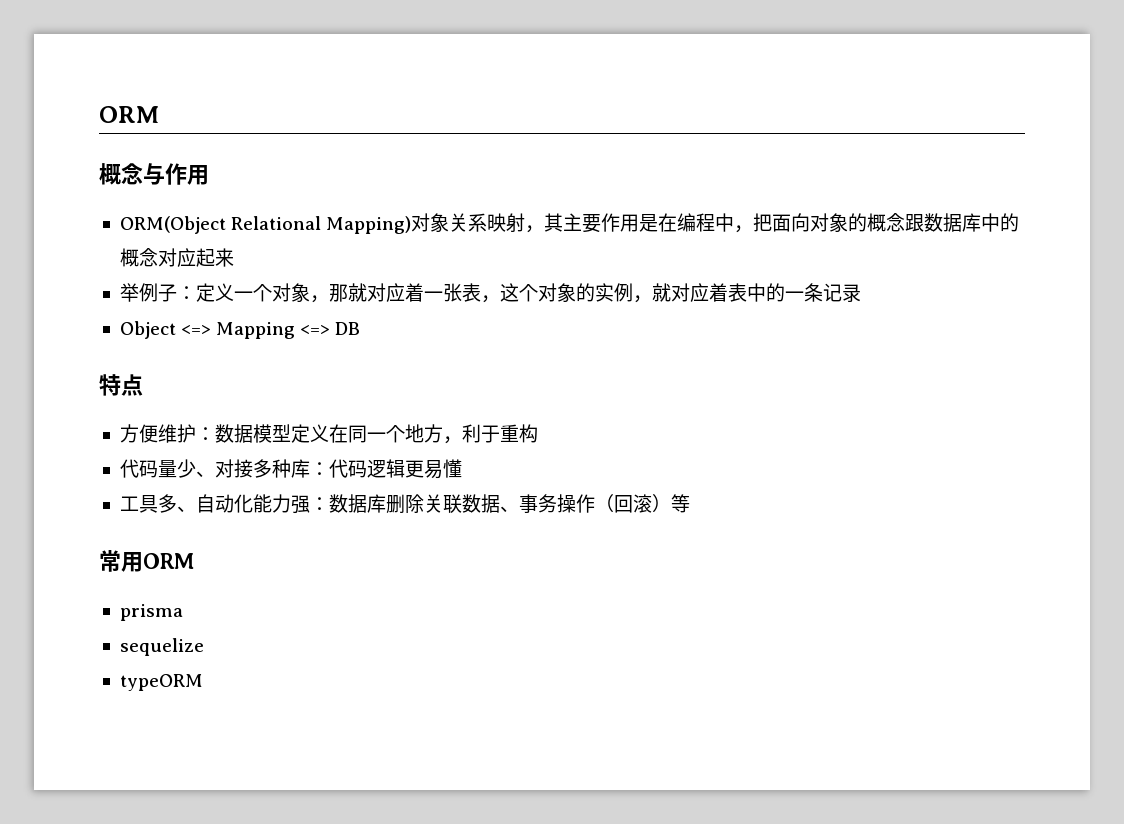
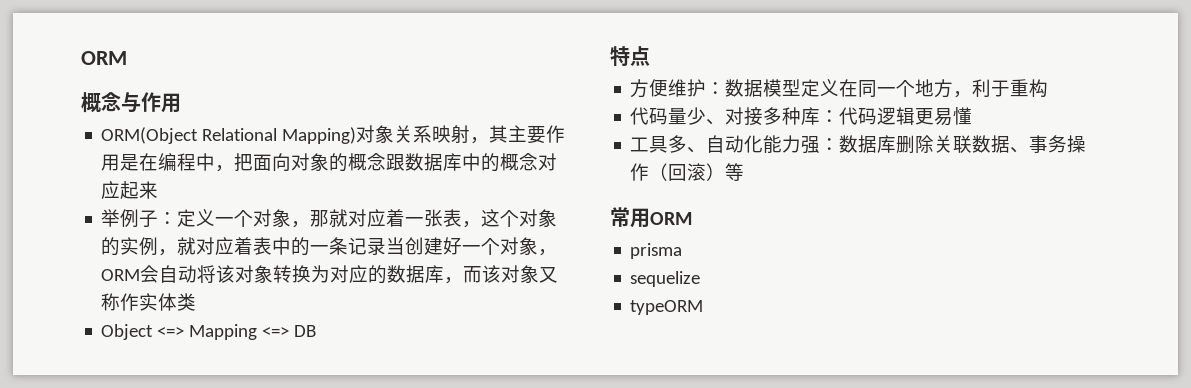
- 举例子：定义一个对象，那就对应着一张表，这个对象的实例，就对应着表中的一条记录
+ 举例子：定义一个对象，那就对应着一张表，这个对象的实例，就对应着表中的一条记录当创建好一个对象，ORM会自动将该对象转换为对应的数据库，而该对象又称作实体类

